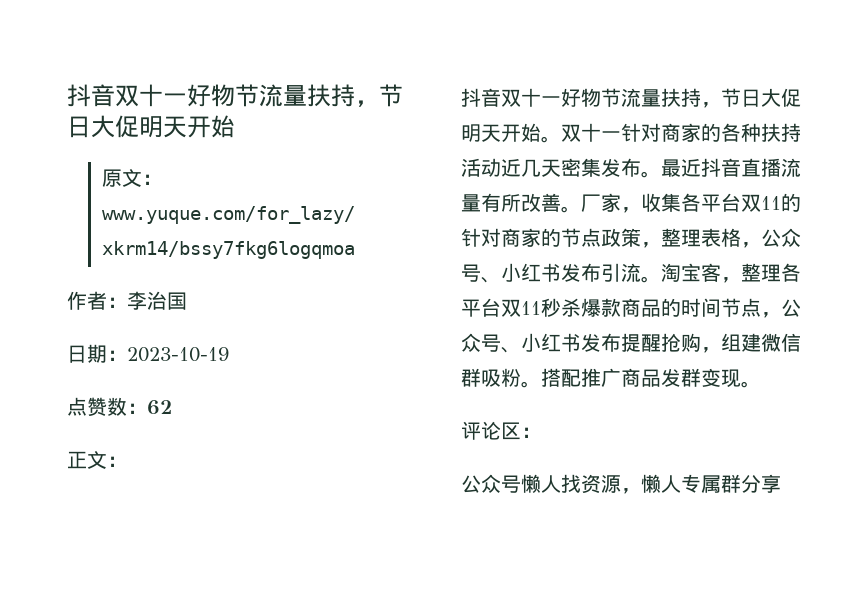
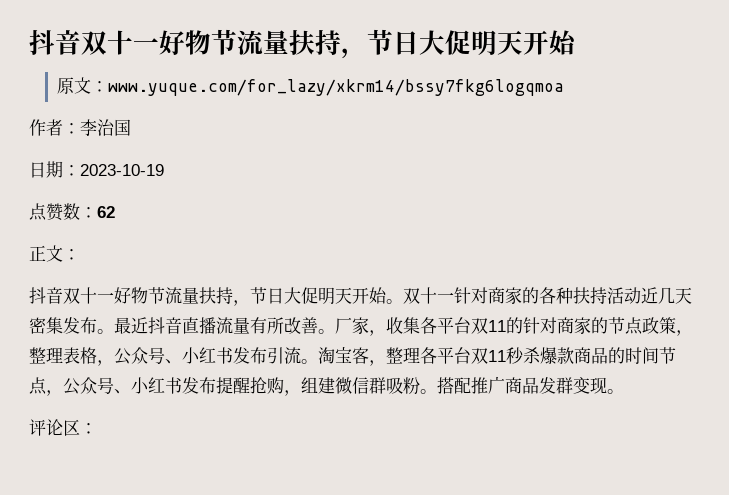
- 公众号懒人找资源，懒人专属群分享

